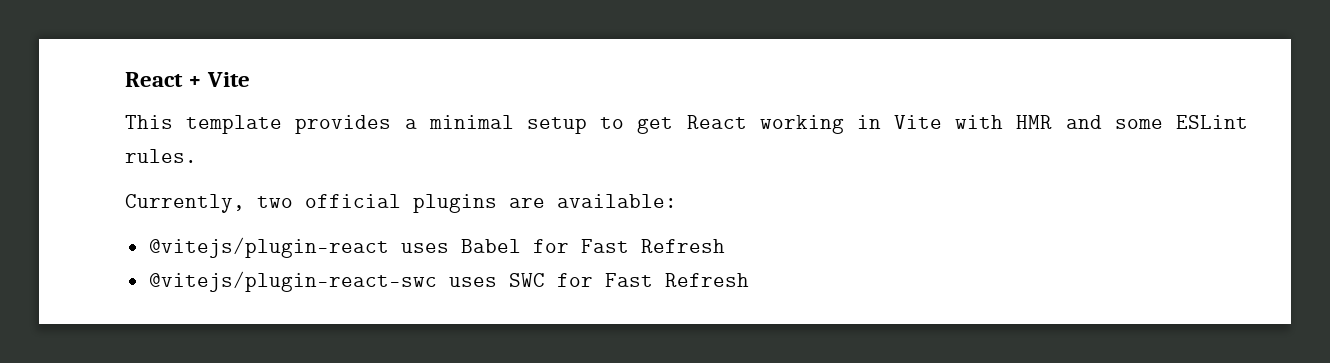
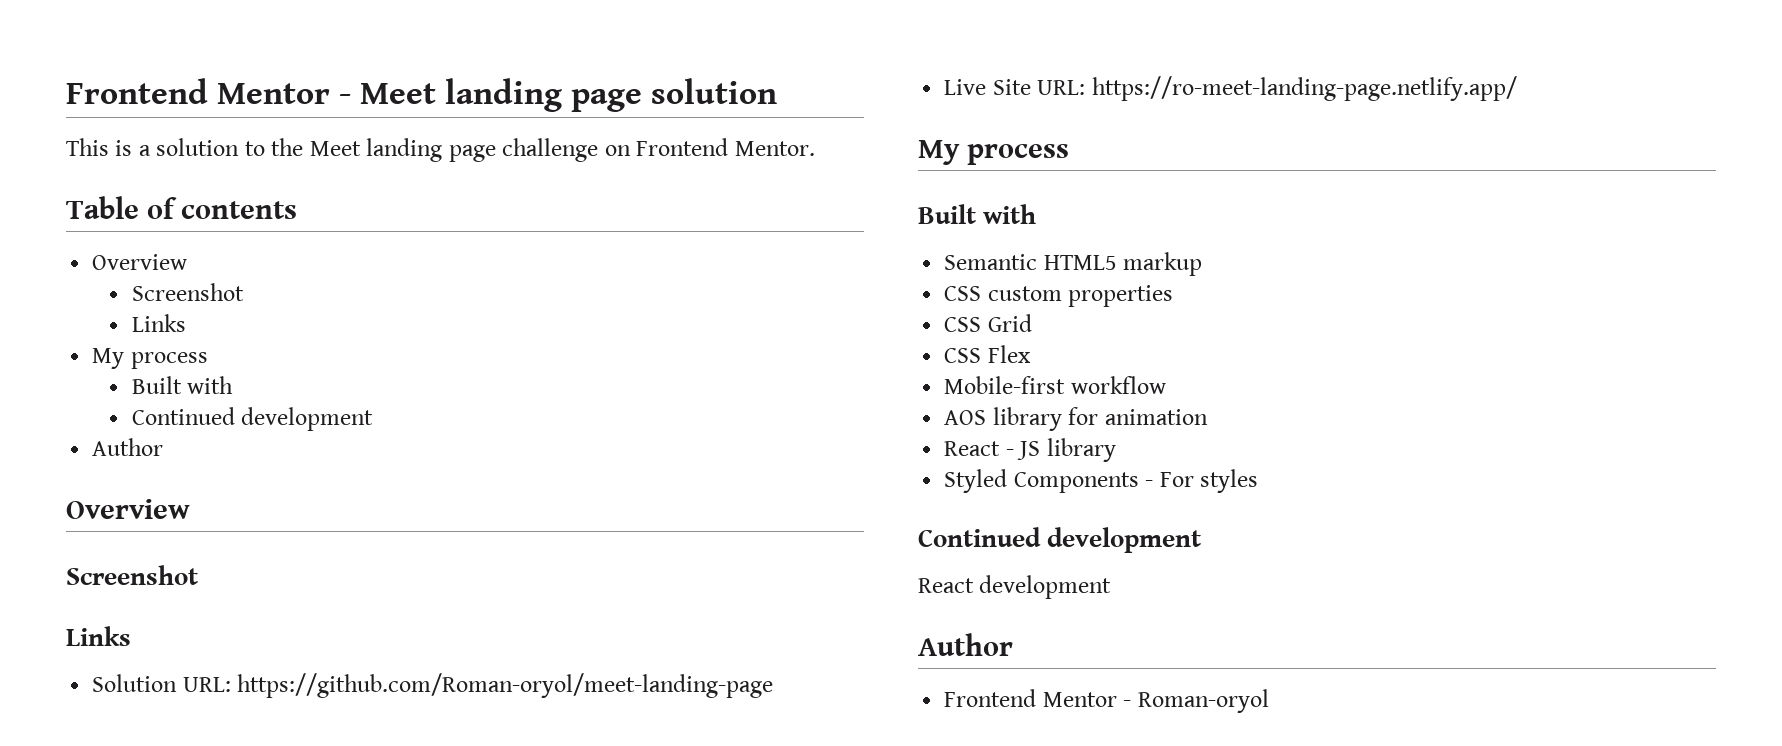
- React + Vite
- This template provides a minimal setup to get React working in Vite with HMR and some ESLint rules.
- Currently, two official plugins are available:
- @vitejs/plugin-react uses Babel for Fast Refresh
- @vitejs/plugin-react-swc uses SWC for Fast Refresh
+ Frontend Mentor - Meet landing page solution
+ This is a solution to the Meet landing page challenge on Frontend Mentor.
+ Table of contents
+ Overview
+ Screenshot
+ Links
+ My process
+ Built with
+ Continued development
+ Author
+ Overview
+ Screenshot
+ Links
+ Solution URL: https://github.com/Roman-oryol/meet-landing-page
+ Live Site URL: https://ro-meet-landing-page.netlify.app/
+ My process
+ Built with
+ Semantic HTML5 markup
+ CSS custom properties
+ CSS Grid
+ CSS Flex
+ Mobile-first workflow
+ AOS library for animation
+ React - JS library
+ Styled Components - For styles
+ Continued development
+ React development
+ Author
+ Frontend Mentor - Roman-oryol

